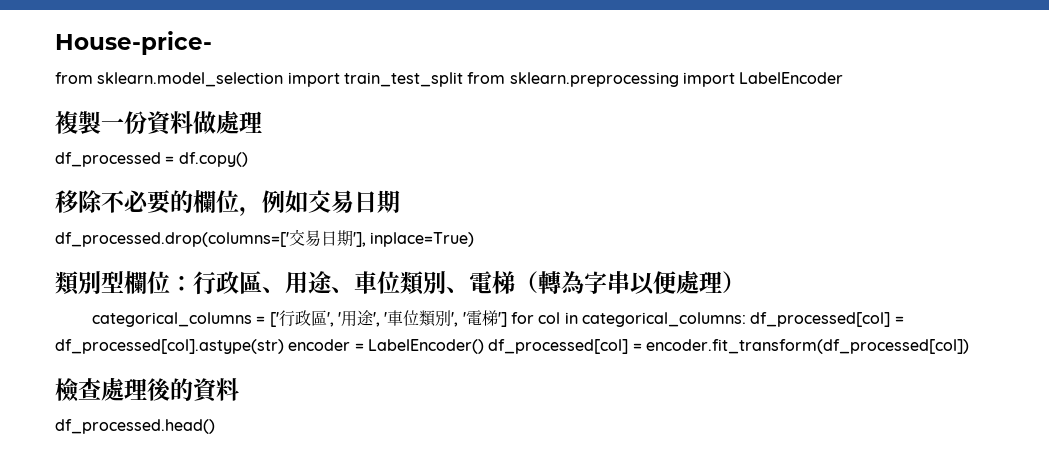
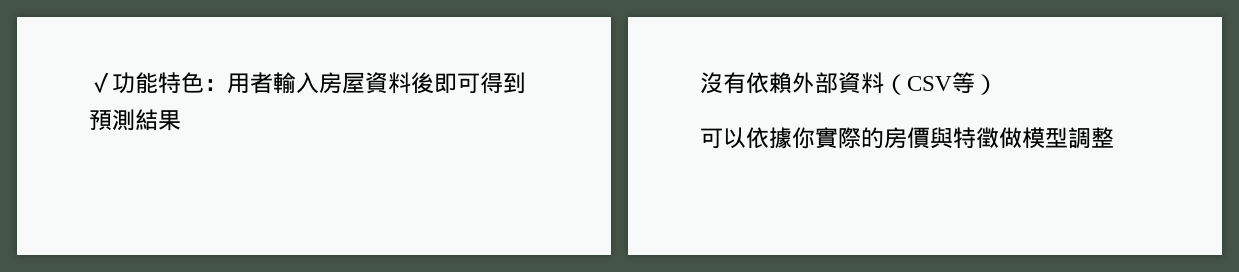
- House-price-
- from sklearn.model_selection import train_test_split from sklearn.preprocessing import LabelEncoder
- 複製一份資料做處理
- df_processed = df.copy()
- 移除不必要的欄位，例如交易日期
- df_processed.drop(columns=['交易日期'], inplace=True)
- 類別型欄位：行政區、用途、車位類別、電梯（轉為字串以便處理）
- categorical_columns = ['行政區', '用途', '車位類別', '電梯'] for col in categorical_columns: df_processed[col] = df_processed[col].astype(str) encoder = LabelEncoder() df_processed[col] = encoder.fit_transform(df_processed[col])
- 檢查處理後的資料
- df_processed.head()
+ ✓功能特色：用者輸入房屋資料後即可得到預測結果
+ 沒有依賴外部資料（CSV等）
+ 可以依據你實際的房價與特徵做模型調整

